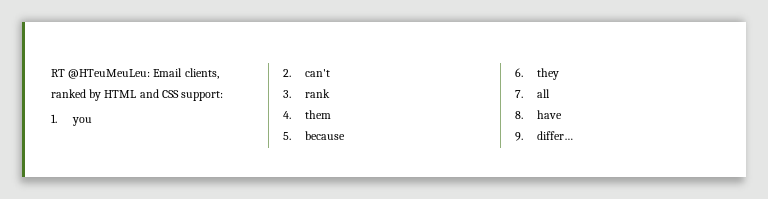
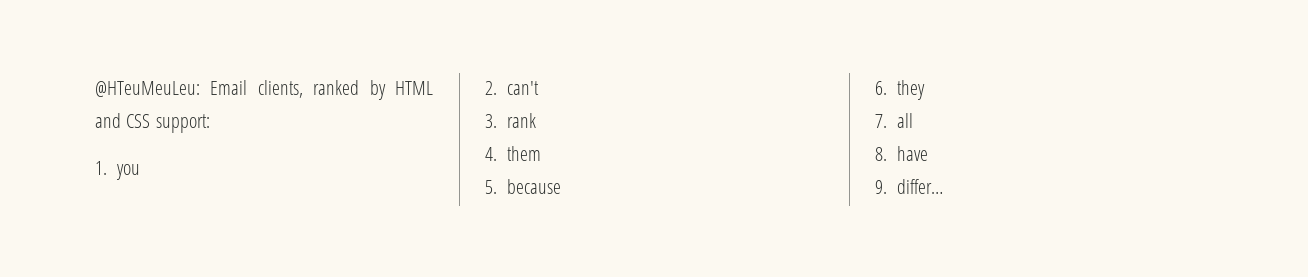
- RT @HTeuMeuLeu: Email clients, ranked by HTML and CSS support:
+ @HTeuMeuLeu: Email clients, ranked by HTML and CSS support:

